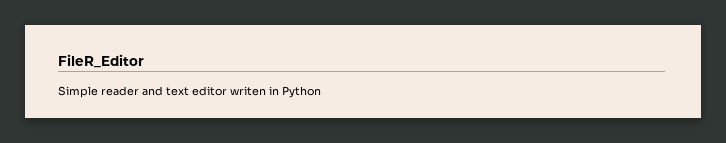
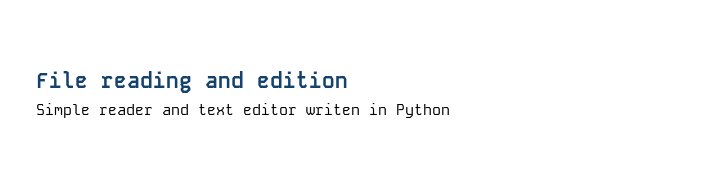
- FileR_Editor
+ File reading and edition

